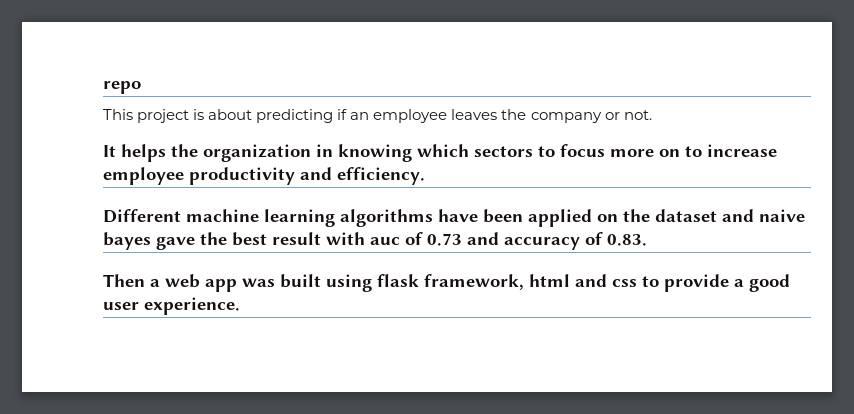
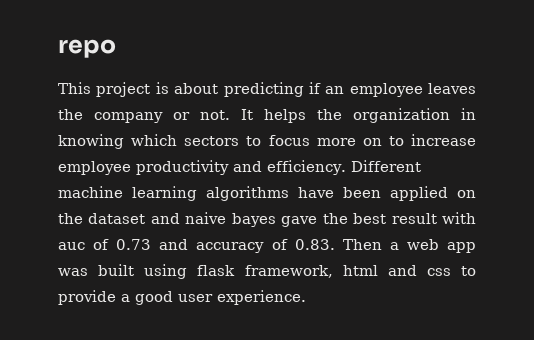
- This project is about predicting if an employee leaves the company or not.
- It helps the organization in knowing which sectors to focus more on to increase employee productivity and efficiency.
- Different machine learning algorithms have been applied on the dataset and naive bayes gave the best result with auc of 0.73 and accuracy of 0.83.
- Then a web app was built using flask framework, html and css to provide a good user experience.
+ This project is about predicting if an employee leaves the company or not. It helps the organization in knowing which sectors to focus more on to increase employee productivity and efficiency. Different machine learning algorithms have been applied on the dataset and naive bayes gave the best result with auc of 0.73 and accuracy of 0.83. Then a web app was built using flask framework, html and css to provide a good user experience.

